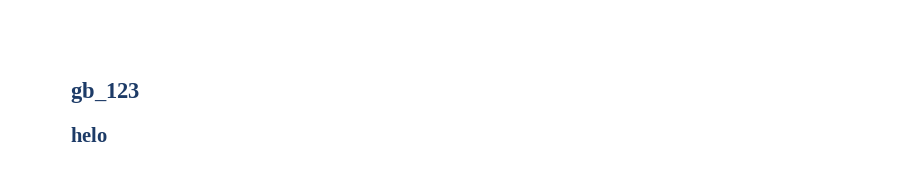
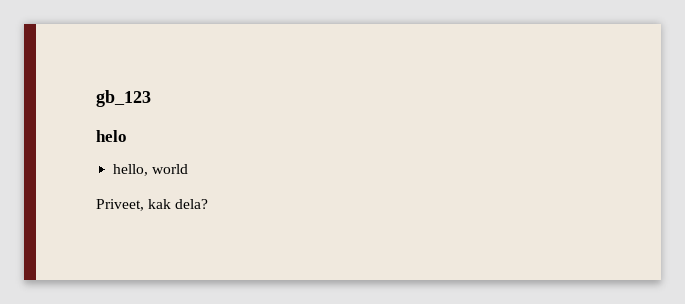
+ hello, world
+ Priveet, kak dela?

